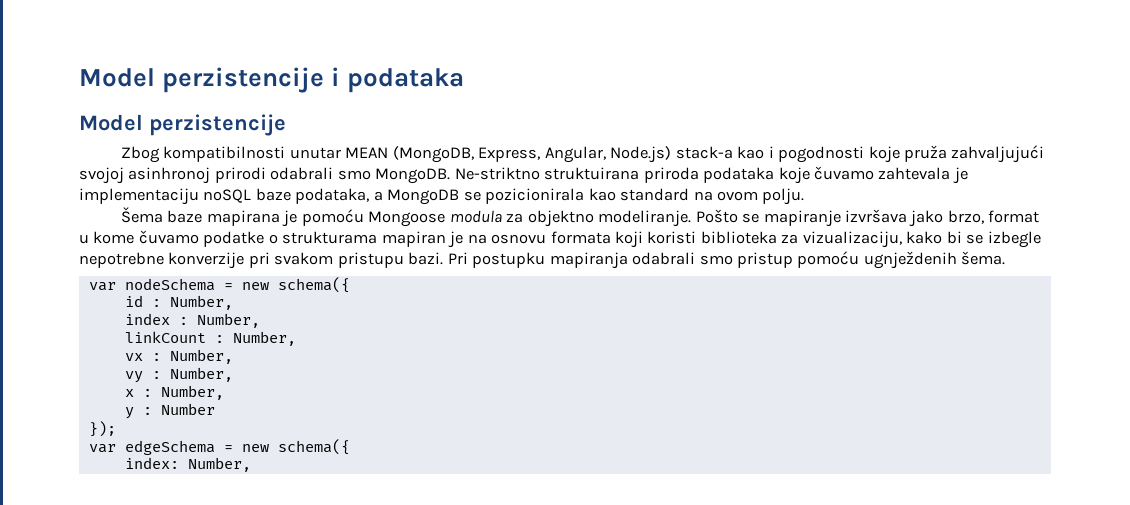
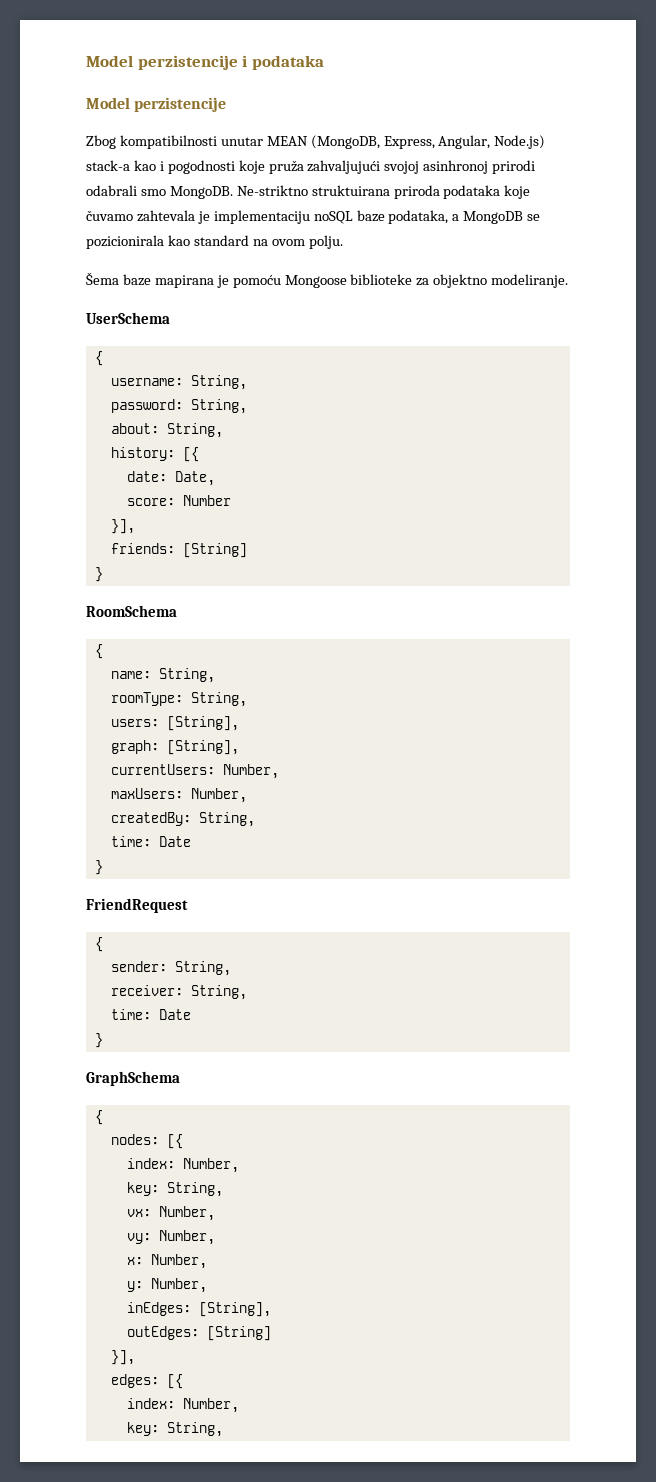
- Šema baze mapirana je pomoću Mongoose modula za objektno modeliranje. Pošto se mapiranje izvršava jako brzo, format u kome čuvamo podatke o strukturama mapiran je na osnovu formata koji koristi biblioteka za vizualizaciju, kako bi se izbegle nepotrebne konverzije pri svakom pristupu bazi. Pri postupku mapiranja odabrali smo pristup pomoću ugnježdenih šema.
- var nodeSchema = new schema({
- id : Number,
- index : Number,
- linkCount : Number,
- vx : Number,
- vy : Number,
- x : Number,
- y : Number
- });
- var edgeSchema = new schema({
+ Šema baze mapirana je pomoću Mongoose biblioteke za objektno modeliranje.
+ UserSchema
+ {
+ username: String,
+ password: String,
+ about: String,
+ history: [{
+ date: Date,
+ score: Number
+ }],
+ friends: [String]
+ }
+ RoomSchema
+ {
+ name: String,
+ roomType: String,
+ users: [String],
+ graph: [String],
+ currentUsers: Number,
+ maxUsers: Number,
+ createdBy: String,
+ time: Date
+ }
+ FriendRequest
+ {
+ sender: String,
+ receiver: String,
+ time: Date
+ }
+ GraphSchema
+ {
+ nodes: [{
  index: Number,
+ key: String,
+ vx: Number,
+ vy: Number,
+ x: Number,
+ y: Number,
+ inEdges: [String],
+ outEdges: [String]
+ }],
+ edges: [{
+ index: Number,
+ key: String,

